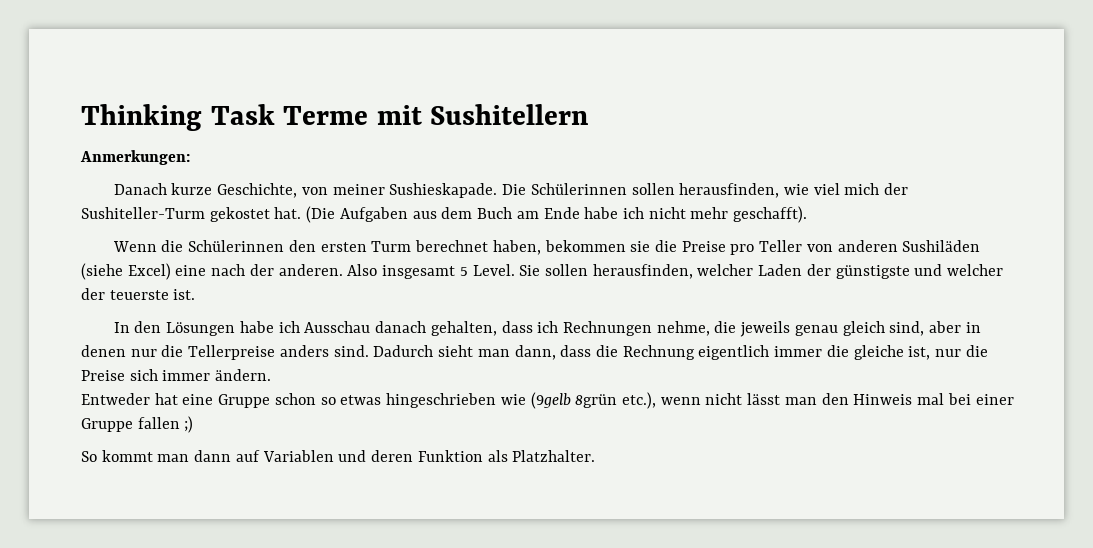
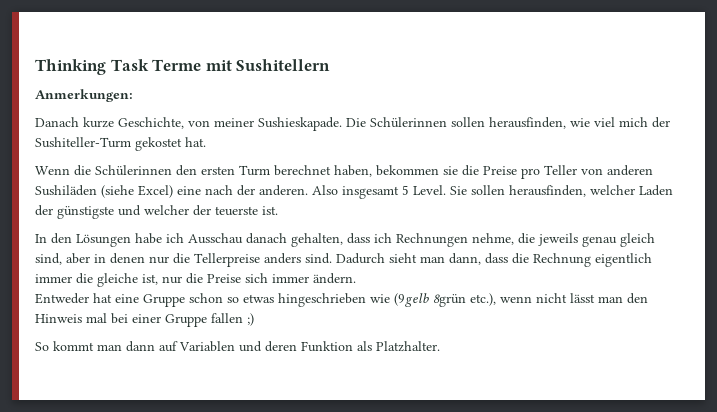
- (Die Aufgaben aus dem Buch am Ende habe ich nicht mehr geschafft).

